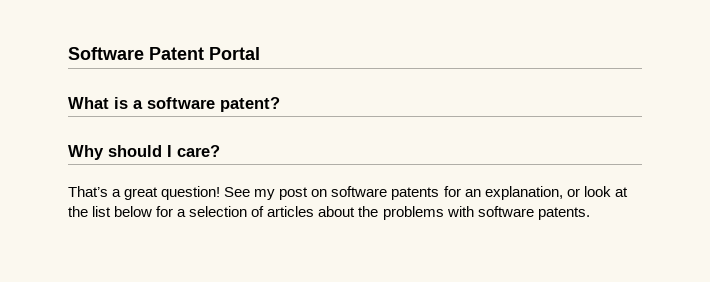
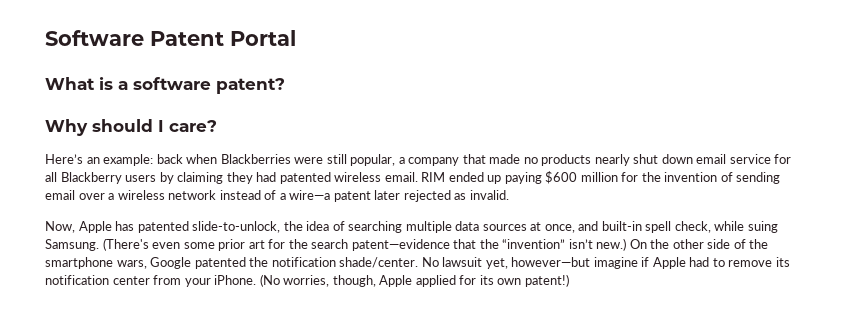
- That’s a great question! See my post on software patents for an explanation, or look at the list below for a selection of articles about the problems with software patents.
+ Here’s an example: back when Blackberries were still popular, a company that made no products nearly shut down email service for all Blackberry users by claiming they had patented wireless email. RIM ended up paying $600 million for the invention of sending email over a wireless network instead of a wire—a patent later rejected as invalid.
+ Now, Apple has patented slide-to-unlock, the idea of searching multiple data sources at once, and built-in spell check, while suing Samsung. (There's even some prior art for the search patent—evidence that the “invention” isn’t new.) On the other side of the smartphone wars, Google patented the notification shade/center. No lawsuit yet, however—but imagine if Apple had to remove its notification center from your iPhone. (No worries, though, Apple applied for its own patent!)

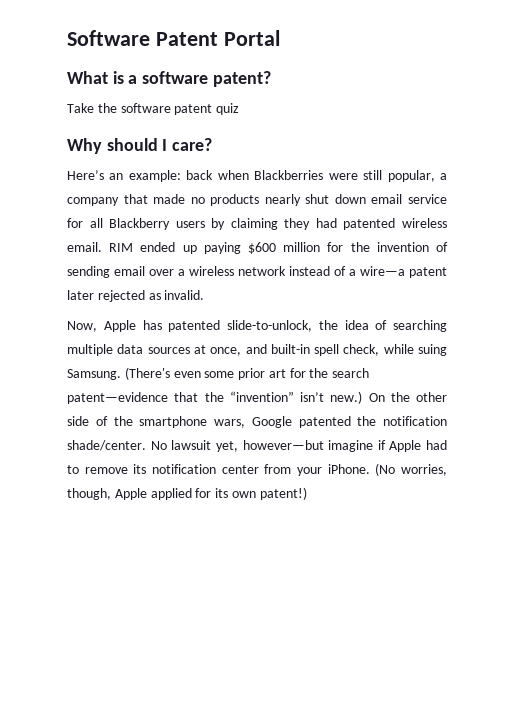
+ Take the software patent quiz

